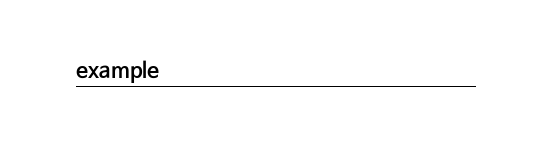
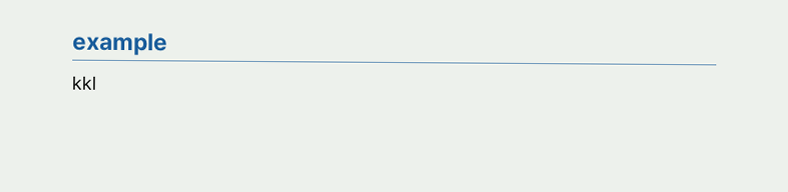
+ kkl

